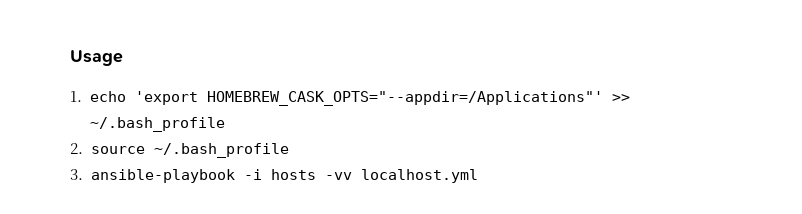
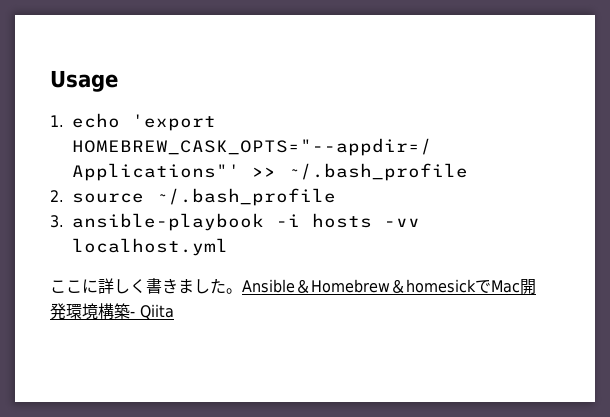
+ ここに詳しく書きました。Ansible＆Homebrew＆homesickでMac開発環境構築- Qiita

